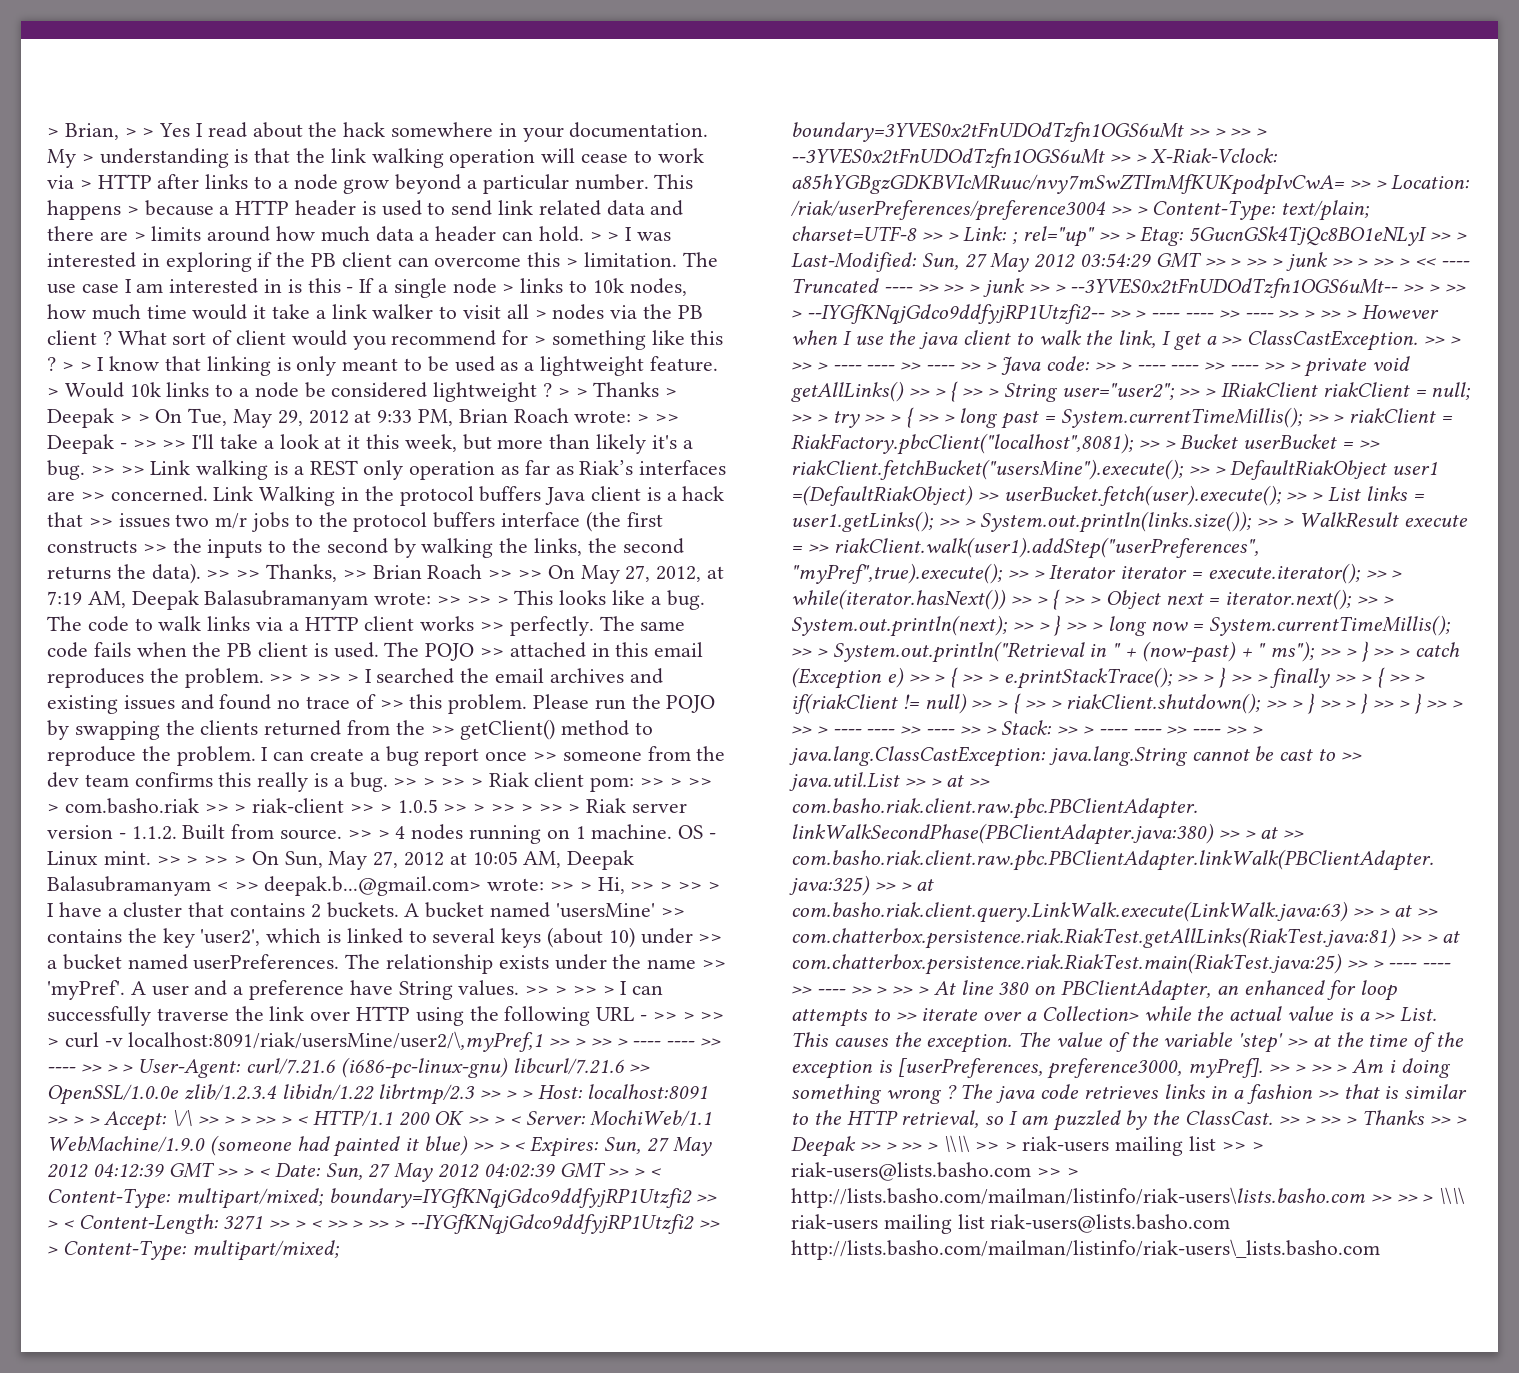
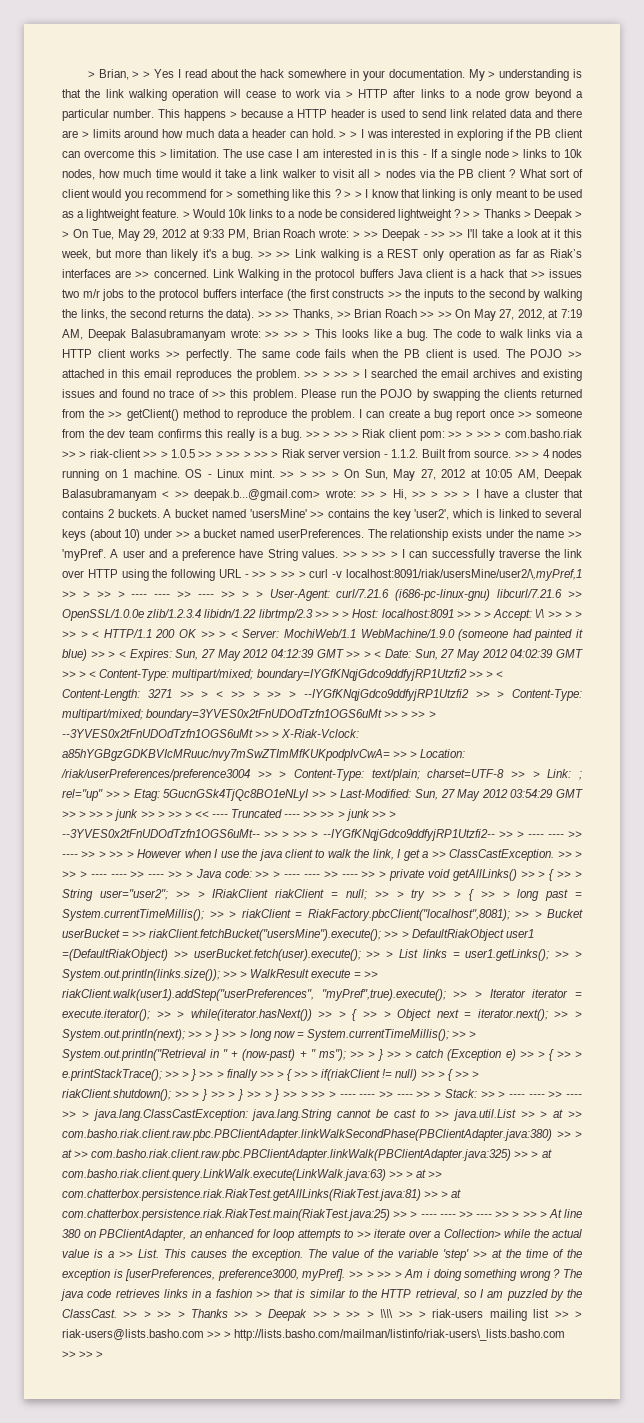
- >> > >> > Thanks >> > Deepak >> > >> > \\\\ >> > riak-users mailing list >> > riak-users@lists.basho.com >> > http://lists.basho.com/mailman/listinfo/riak-users\lists.basho.com >> >> > \\\\ riak-users mailing list riak-users@lists.basho.com http://lists.basho.com/mailman/listinfo/riak-users\_lists.basho.com
+ >> > >> > Thanks >> > Deepak >> > >> > \\\\ >> > riak-users mailing list >> > riak-users@lists.basho.com >> > http://lists.basho.com/mailman/listinfo/riak-users\_lists.basho.com >> >> >

